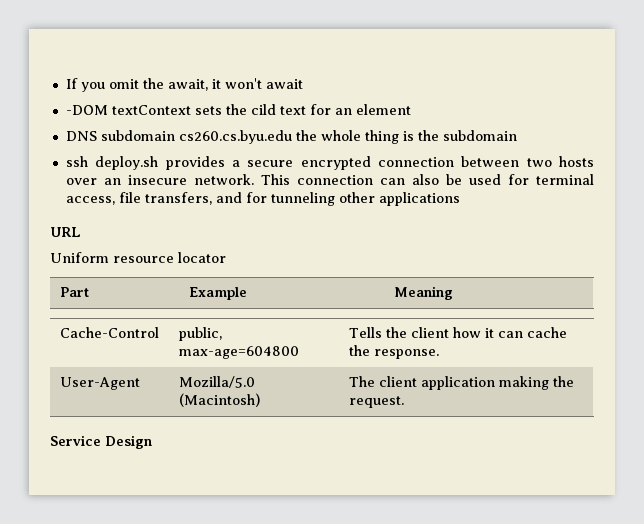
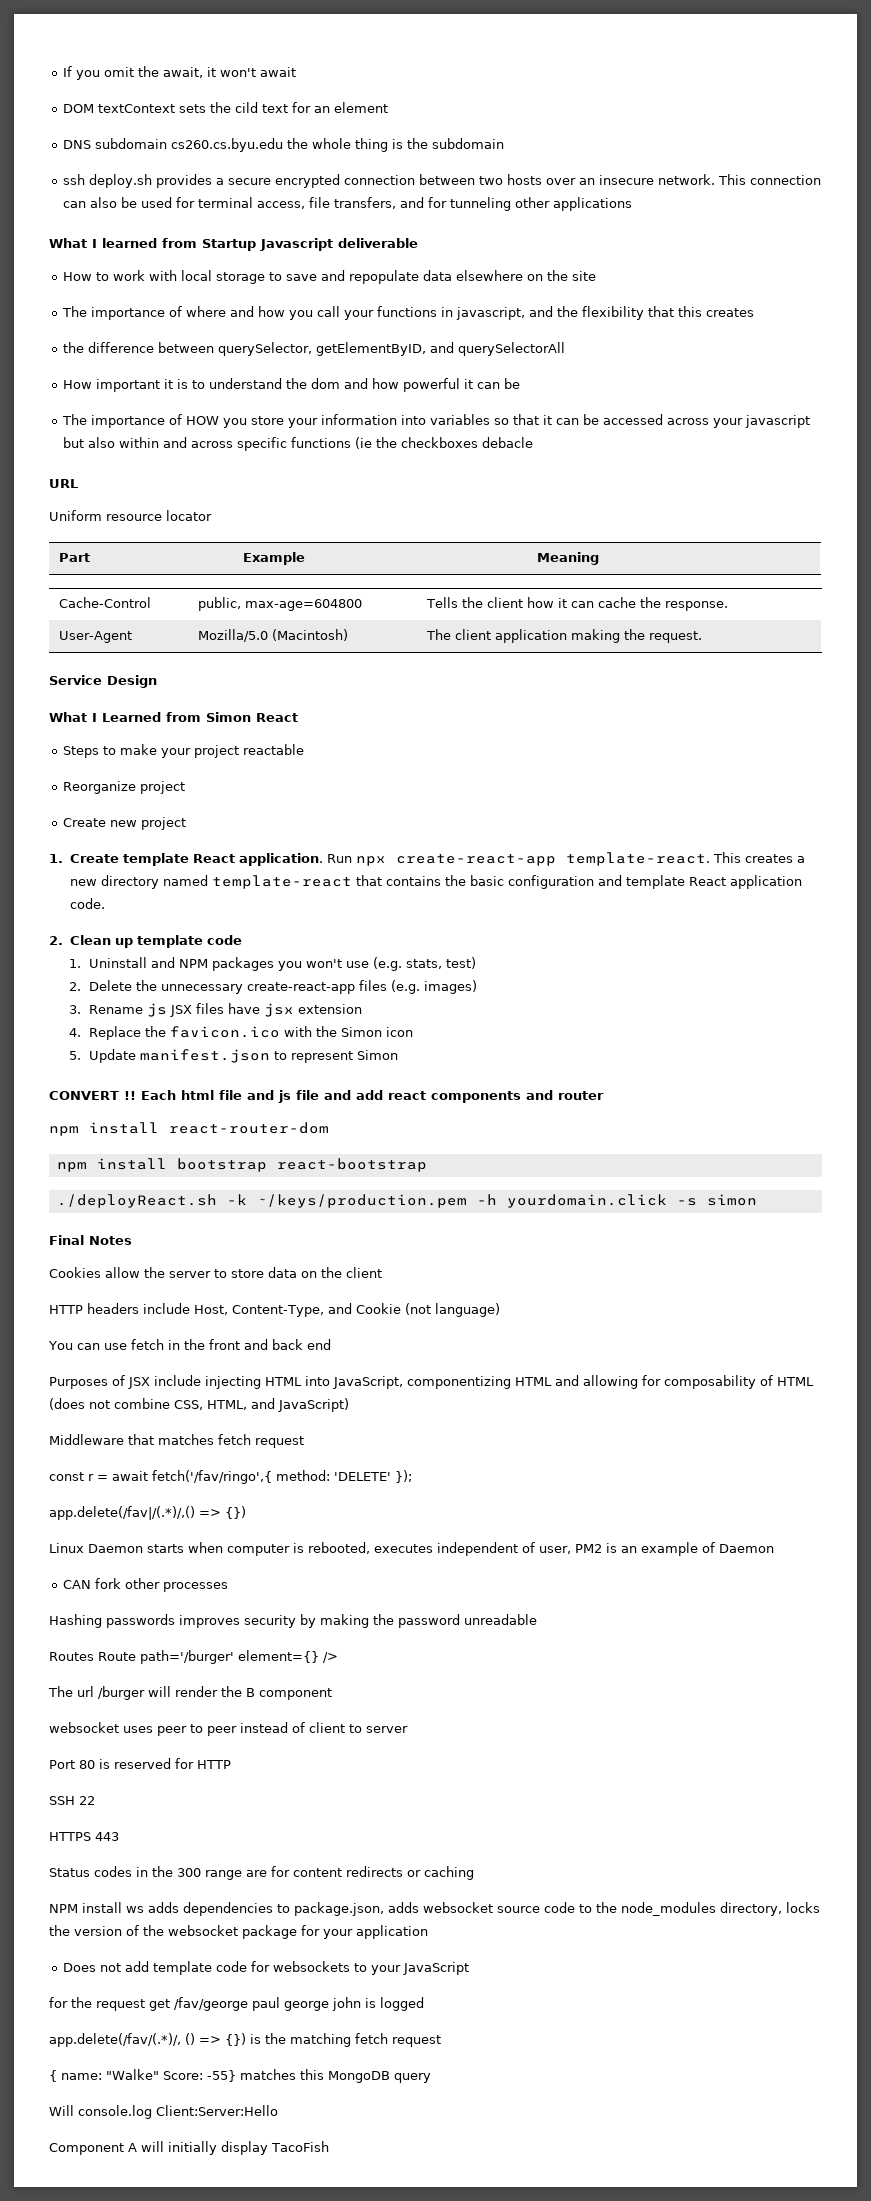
- -DOM textContext sets the cild text for an element
+ DOM textContext sets the cild text for an element
+ What I learned from Startup Javascript deliverable
+ How to work with local storage to save and repopulate data elsewhere on the site
+ The importance of where and how you call your functions in javascript, and the flexibility that this creates
+ the difference between querySelector, getElementByID, and querySelectorAll
+ How important it is to understand the dom and how powerful it can be
+ The importance of HOW you store your information into variables so that it can be accessed across your javascript but also within and across specific functions (ie the checkboxes debacle
+ What I Learned from Simon React
+ Steps to make your project reactable
+ Reorganize project
+ Create new project
+ 1. Create template React application. Run npx create-react-app template-react. This creates a new directory named template-react that contains the basic configuration and template React application code.
+ 2. Clean up template code
+ 1. Uninstall and NPM packages you won't use (e.g. stats, test)
+ 2. Delete the unnecessary create-react-app files (e.g. images)
+ 3. Rename js JSX files have jsx extension
+ 4. Replace the favicon.ico with the Simon icon
+ 5. Update manifest.json to represent Simon
+ CONVERT !! Each html file and js file and add react components and router
+ npm install react-router-dom
+ npm install bootstrap react-bootstrap
+ ./deployReact.sh -k ~/keys/production.pem -h yourdomain.click -s simon
+ Final Notes
+ Cookies allow the server to store data on the client
+ HTTP headers include Host, Content-Type, and Cookie (not language)
+ You can use fetch in the front and back end
+ Purposes of JSX include injecting HTML into JavaScript, componentizing HTML and allowing for composability of HTML (does not combine CSS, HTML, and JavaScript)
+ Middleware that matches fetch request
+ const r = await fetch('/fav/ringo',{ method: 'DELETE' });
+ app.delete(/fav|/(.*)/,() => {})
+ Linux Daemon starts when computer is rebooted, executes independent of user, PM2 is an example of Daemon
+ CAN fork other processes
+ Hashing passwords improves security by making the password unreadable
+ Routes Route path='/burger' element={} />
+ The url /burger will render the B component
+ websocket uses peer to peer instead of client to server
+ Port 80 is reserved for HTTP
+ SSH 22
+ HTTPS 443
+ Status codes in the 300 range are for content redirects or caching
+ NPM install ws adds dependencies to package.json, adds websocket source code to the node_modules directory, locks the version of the websocket package for your application
+ Does not add template code for websockets to your JavaScript
+ for the request get /fav/george paul george john is logged
+ app.delete(/fav/(.*)/, () => {}) is the matching fetch request
+ { name: "Walke" Score: -55} matches this MongoDB query
+ Will console.log Client:Server:Hello
+ Component A will initially display TacoFish

